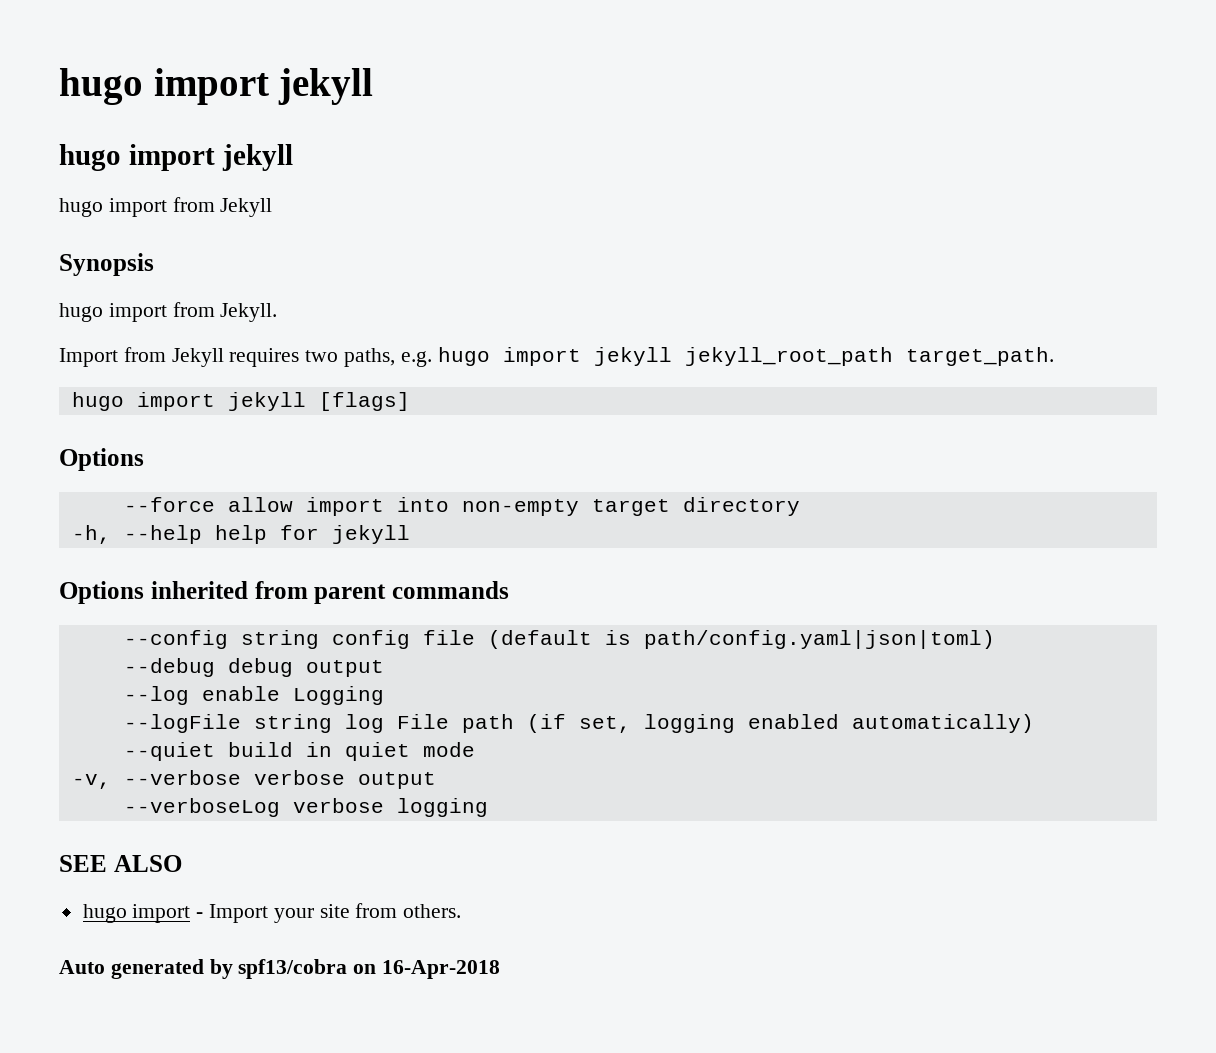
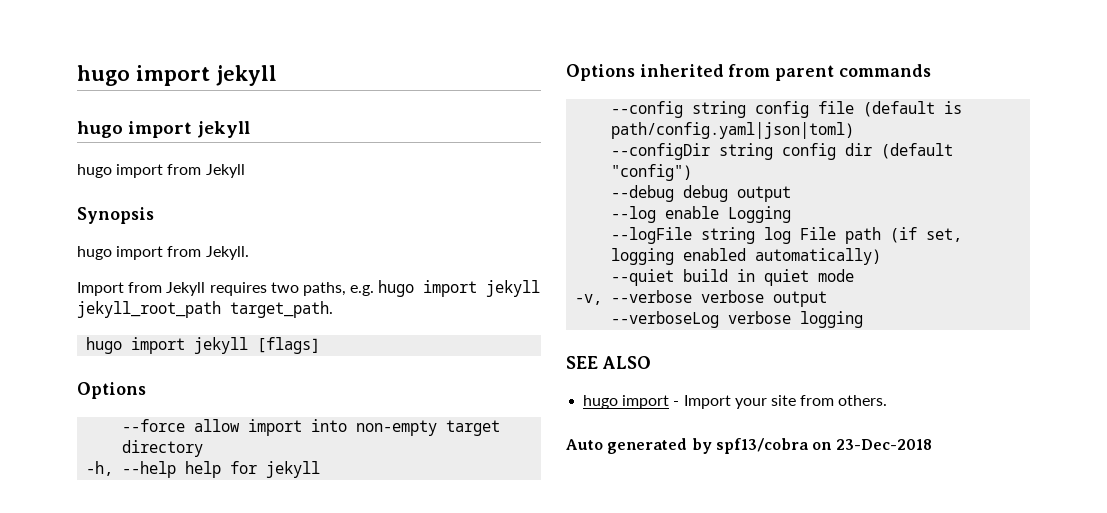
+ --configDir string config dir (default "config")
- Auto generated by spf13/cobra on 16-Apr-2018
+ Auto generated by spf13/cobra on 23-Dec-2018

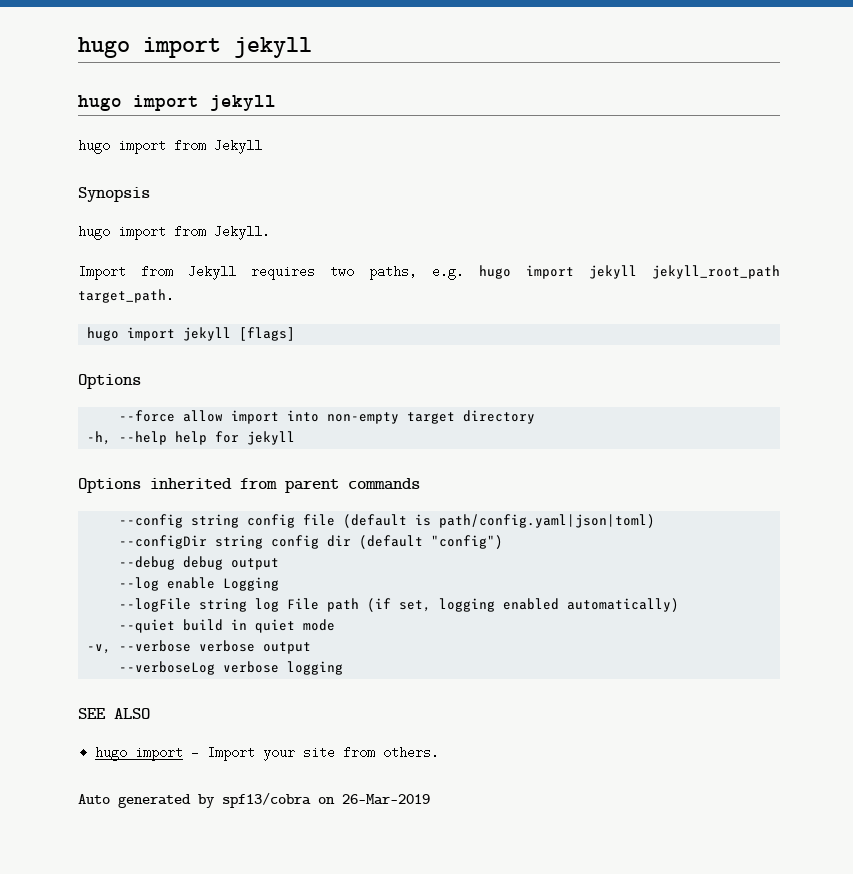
- Auto generated by spf13/cobra on 23-Dec-2018
+ Auto generated by spf13/cobra on 26-Mar-2019

